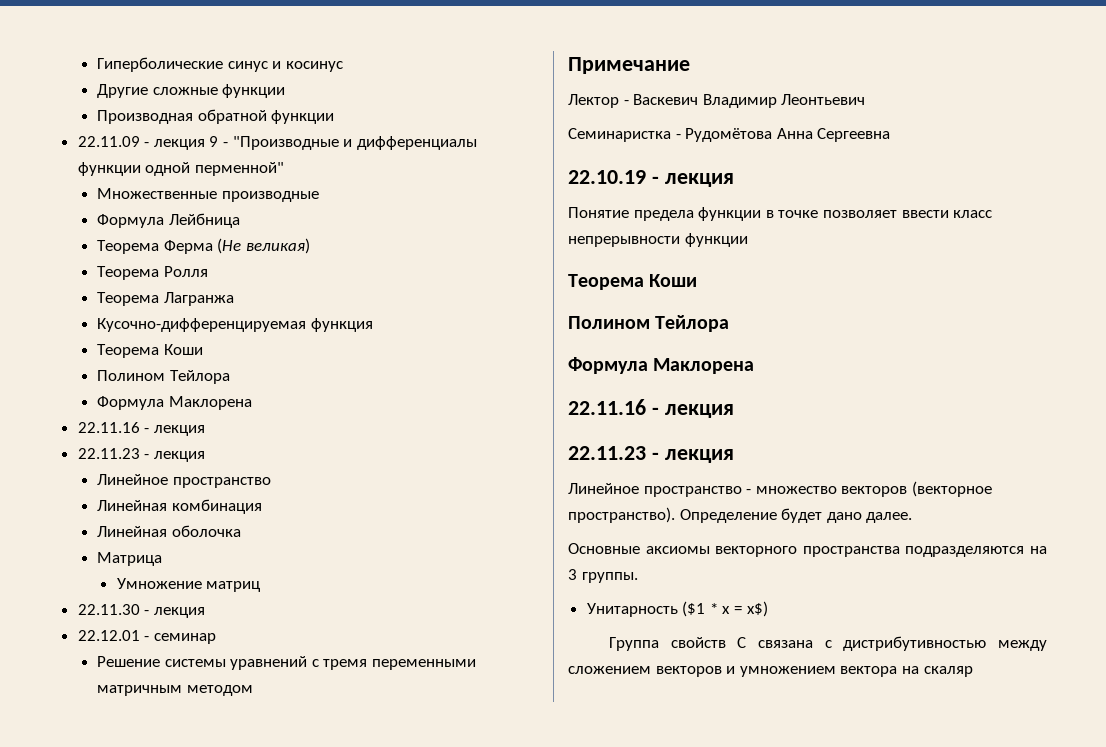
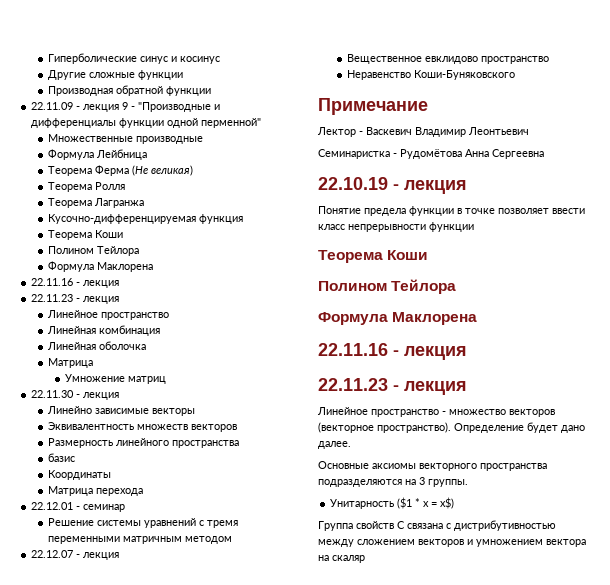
+ Линейно зависимые векторы
+ Эквивалентность множеств векторов
+ Размерность линейного пространства
+ базис
+ Координаты
+ Матрица перехода
+ 22.12.07 - лекция
+ Вещественное евклидово пространство
+ Неравенство Коши-Буняковского

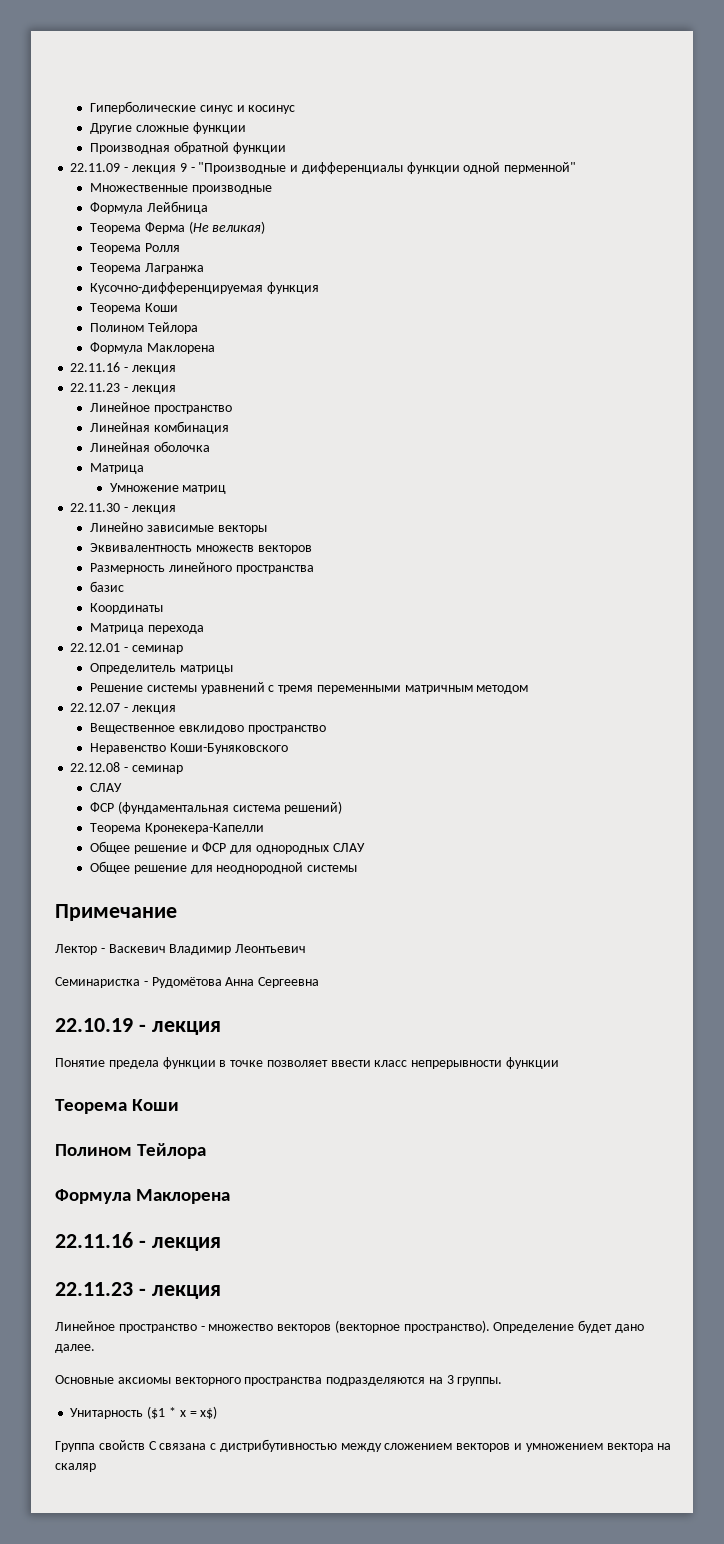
+ Определитель матрицы
+ 22.12.08 - семинар
+ СЛАУ
+ ФСР (фундаментальная система решений)
+ Теорема Кронекера-Капелли
+ Общее решение и ФСР для однородных СЛАУ
+ Общее решение для неоднородной системы

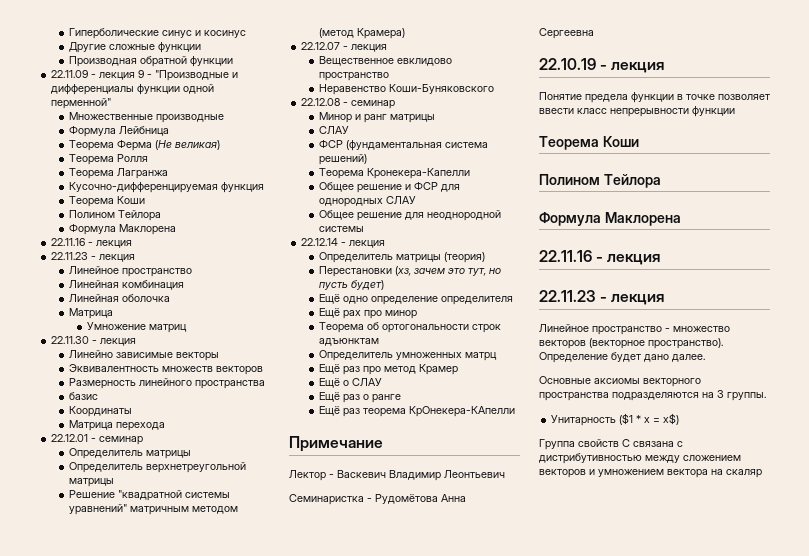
- Решение системы уравнений с тремя переменными матричным методом
+ Определитель верхнетреугольной матрицы
+ Решение "квадратной системы уравнений" матричным методом (метод Крамера)
+ Минор и ранг матрицы
+ 22.12.14 - лекция
+ Определитель матрицы (теория)
+ Перестановки (хз, зачем это тут, но пусть будет)
+ Ещё одно определение определителя
+ Ещё рах про минор
+ Теорема об ортогональности строк адъюнктам
+ Определитель умноженных матрц
+ Ещё раз про метод Крамер
+ Ещё о СЛАУ
+ Ещё раз о ранге
+ Ещё раз теорема КрОнекера-КАпелли

